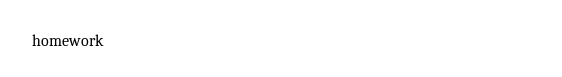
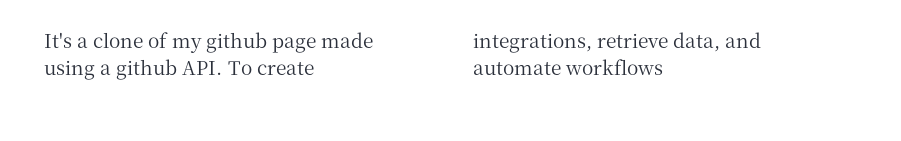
- homework
+ It's a clone of my github page made using a github API. To create integrations, retrieve data, and automate workflows

